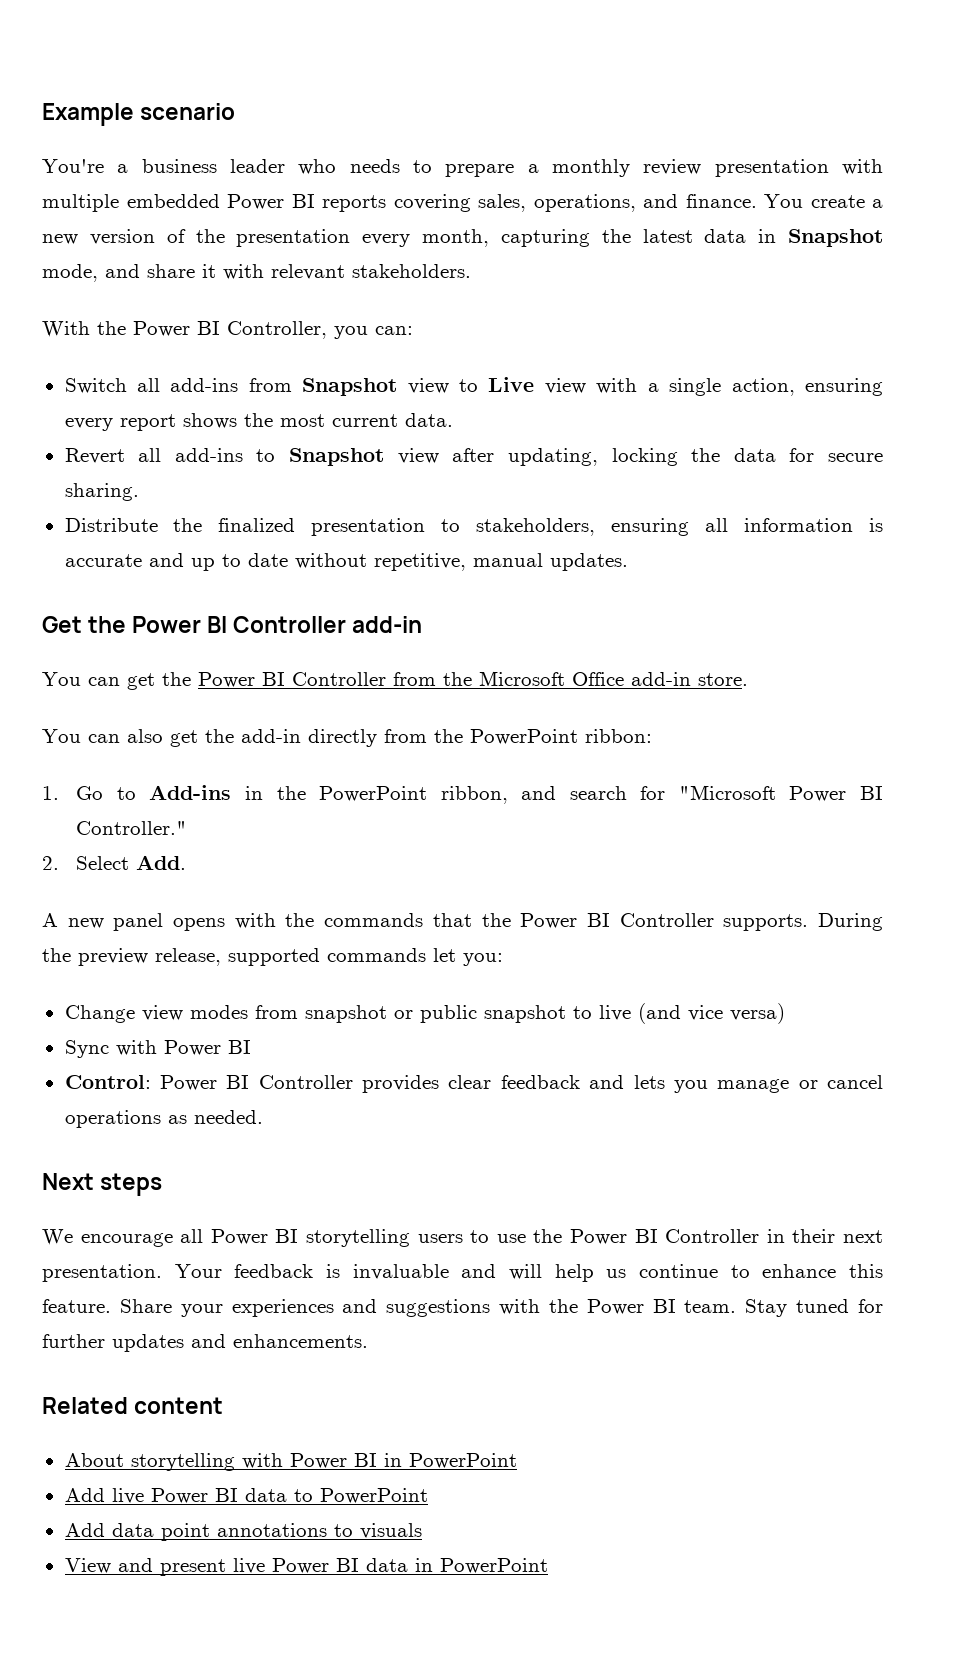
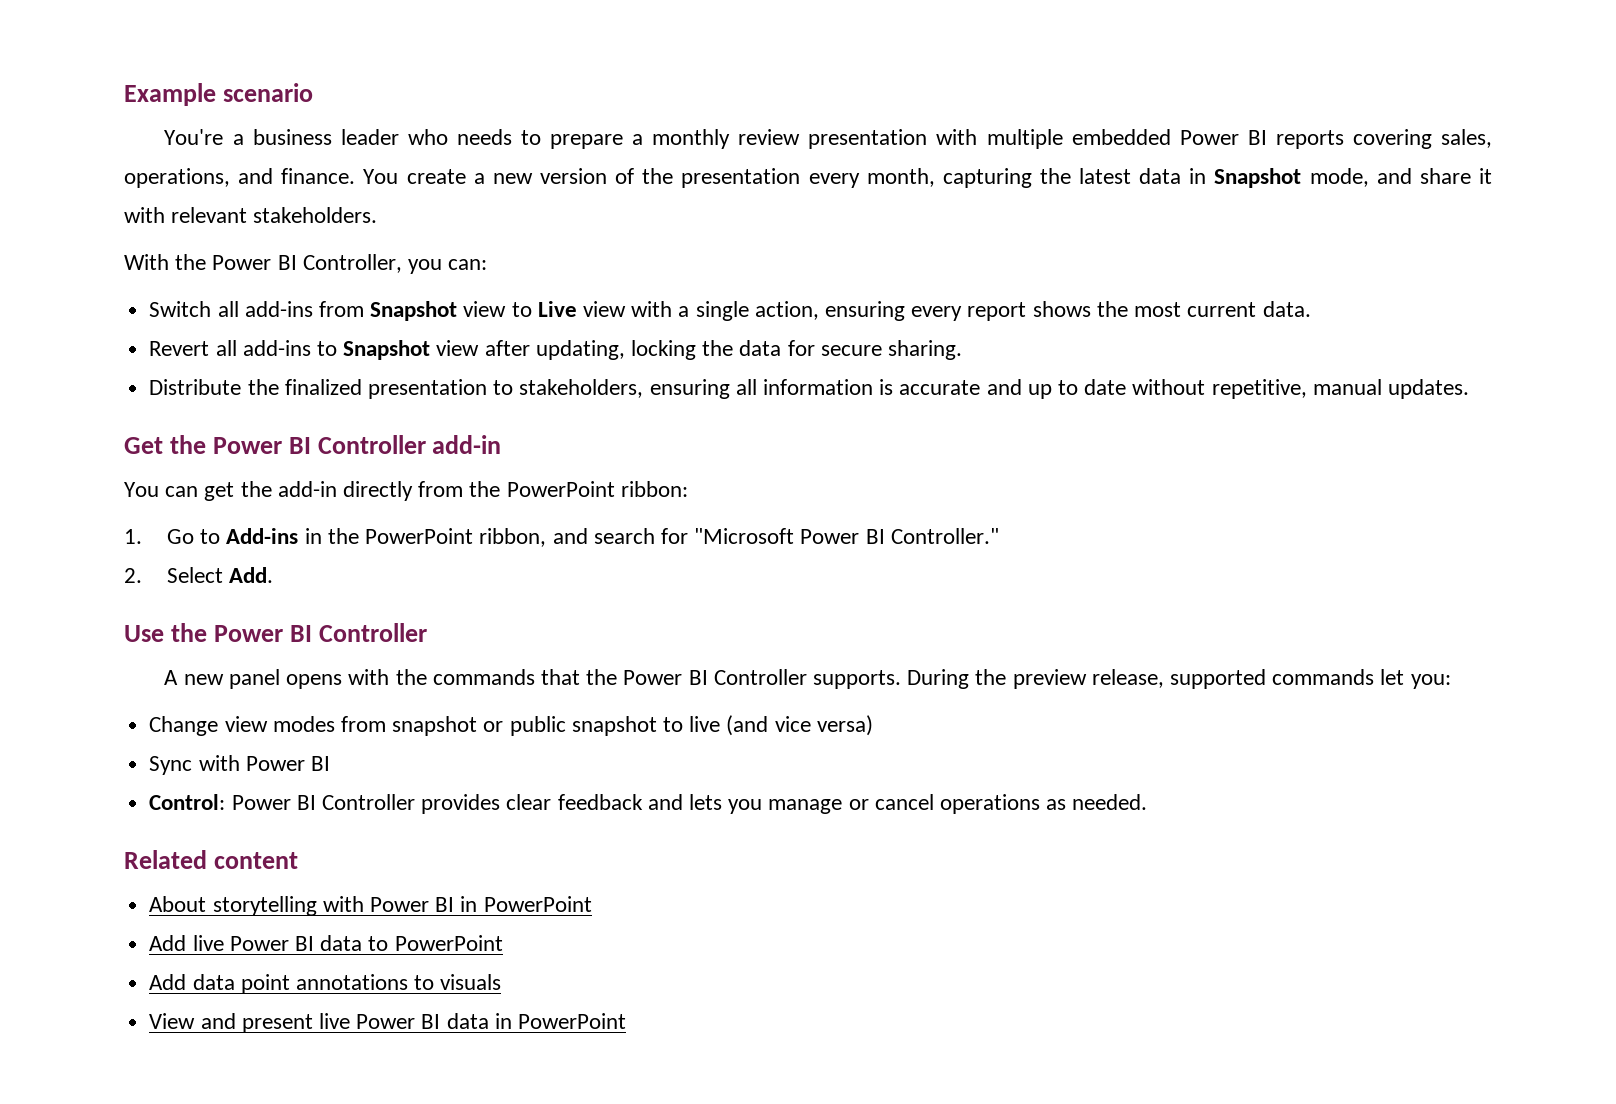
- You can get the Power BI Controller from the Microsoft Office add-in store.
- You can also get the add-in directly from the PowerPoint ribbon:
+ You can get the add-in directly from the PowerPoint ribbon:
+ Use the Power BI Controller
- Next steps
- We encourage all Power BI storytelling users to use the Power BI Controller in their next presentation. Your feedback is invaluable and will help us continue to enhance this feature. Share your experiences and suggestions with the Power BI team. Stay tuned for further updates and enhancements.

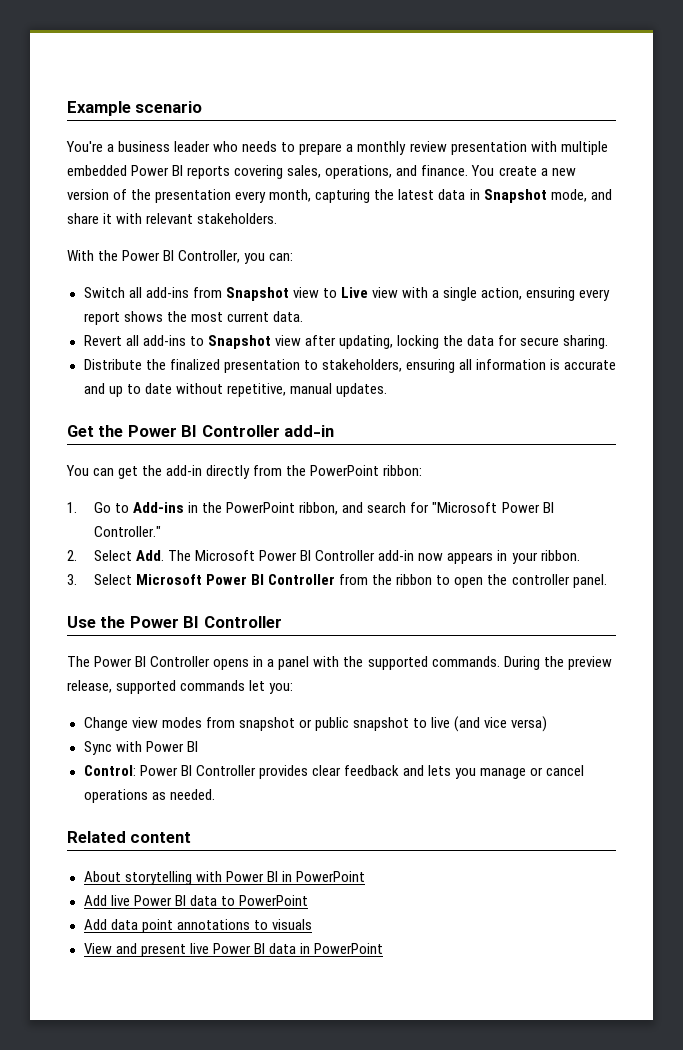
- 2. Select Add.
+ 2. Select Add. The Microsoft Power BI Controller add-in now appears in your ribbon.
+ 3. Select Microsoft Power BI Controller from the ribbon to open the controller panel.
- A new panel opens with the commands that the Power BI Controller supports.
+ The Power BI Controller opens in a panel with the supported commands.

